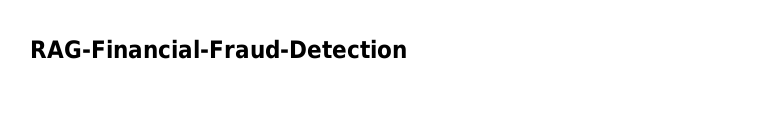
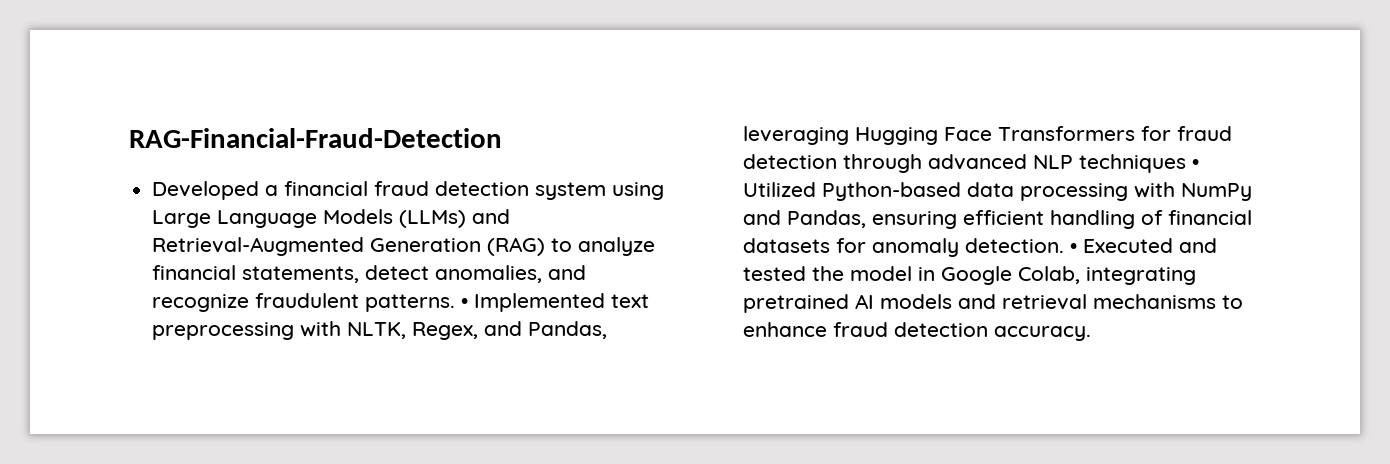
+ Developed a financial fraud detection system using Large Language Models (LLMs) and Retrieval-Augmented Generation (RAG) to analyze financial statements, detect anomalies, and recognize fraudulent patterns. • Implemented text preprocessing with NLTK, Regex, and Pandas, leveraging Hugging Face Transformers for fraud detection through advanced NLP techniques • Utilized Python-based data processing with NumPy and Pandas, ensuring efficient handling of financial datasets for anomaly detection. • Executed and tested the model in Google Colab, integrating pretrained AI models and retrieval mechanisms to enhance fraud detection accuracy.

